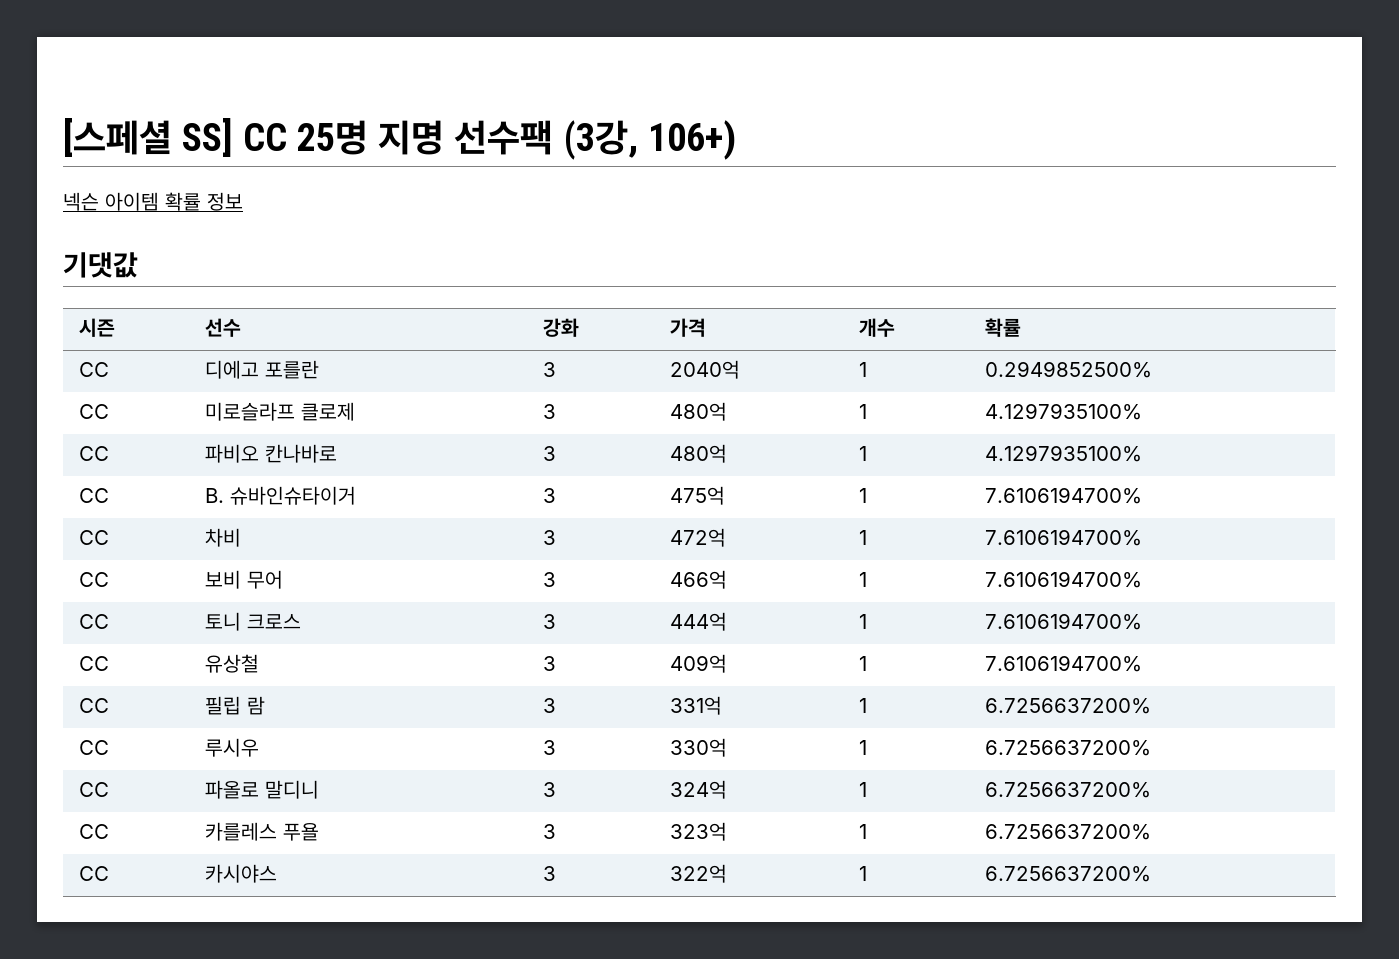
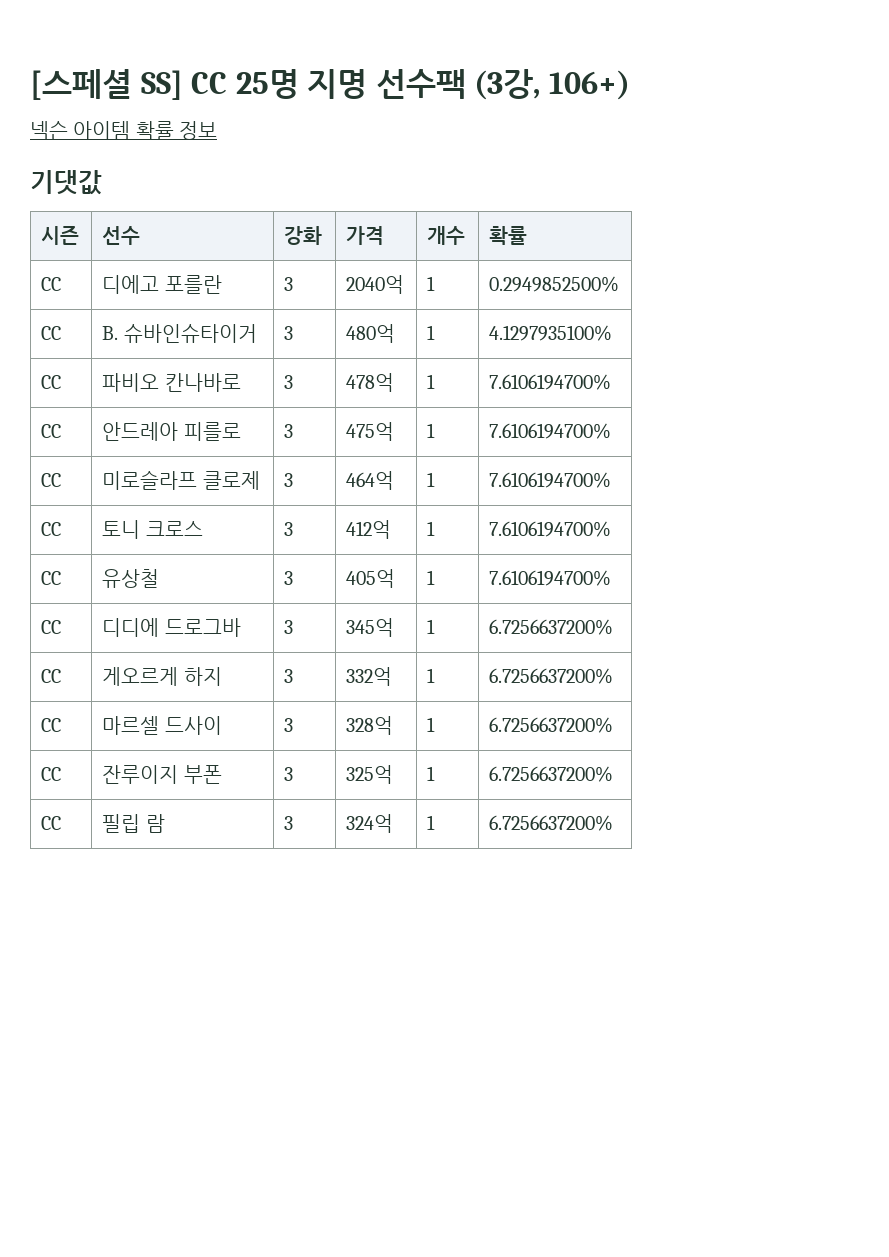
- CC | 미로슬라프 클로제 | 3 | 480억 | 1 | 4.1297935100%
+ CC | B. 슈바인슈타이거 | 3 | 480억 | 1 | 4.1297935100%
- CC | 파비오 칸나바로 | 3 | 480억 | 1 | 4.1297935100%
- CC | B. 슈바인슈타이거 | 3 | 475억 | 1 | 7.6106194700%
+ CC | 파비오 칸나바로 | 3 | 478억 | 1 | 7.6106194700%
+ CC | 안드레아 피를로 | 3 | 475억 | 1 | 7.6106194700%
- CC | 차비 | 3 | 472억 | 1 | 7.6106194700%
- CC | 보비 무어 | 3 | 466억 | 1 | 7.6106194700%
+ CC | 미로슬라프 클로제 | 3 | 464억 | 1 | 7.6106194700%
- CC | 토니 크로스 | 3 | 444억 | 1 | 7.6106194700%
+ CC | 토니 크로스 | 3 | 412억 | 1 | 7.6106194700%
- CC | 유상철 | 3 | 409억 | 1 | 7.6106194700%
- CC | 필립 람 | 3 | 331억 | 1 | 6.7256637200%
- CC | 루시우 | 3 | 330억 | 1 | 6.7256637200%
- CC | 파올로 말디니 | 3 | 324억 | 1 | 6.7256637200%
- CC | 카를레스 푸욜 | 3 | 323억 | 1 | 6.7256637200%
- CC | 카시야스 | 3 | 322억 | 1 | 6.7256637200%
+ CC | 유상철 | 3 | 405억 | 1 | 7.6106194700%
+ CC | 디디에 드로그바 | 3 | 345억 | 1 | 6.7256637200%
+ CC | 게오르게 하지 | 3 | 332억 | 1 | 6.7256637200%
+ CC | 마르셀 드사이 | 3 | 328억 | 1 | 6.7256637200%
+ CC | 잔루이지 부폰 | 3 | 325억 | 1 | 6.7256637200%
+ CC | 필립 람 | 3 | 324억 | 1 | 6.7256637200%

